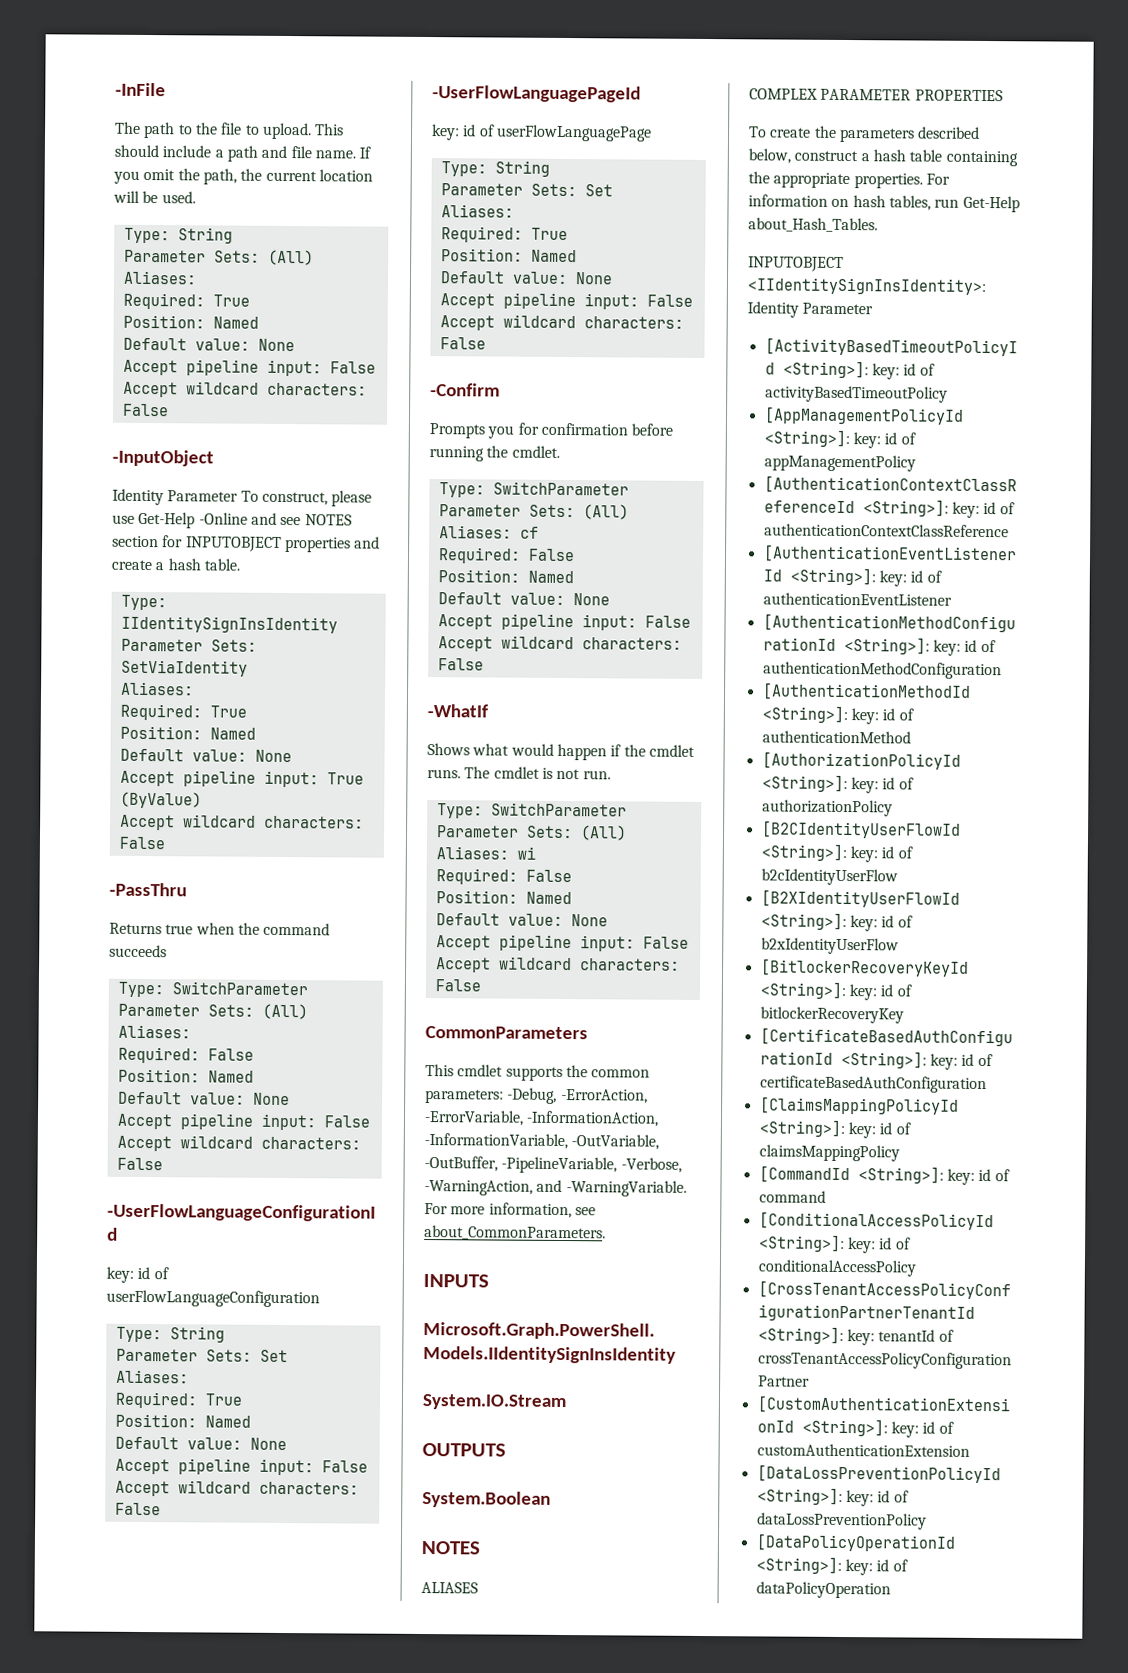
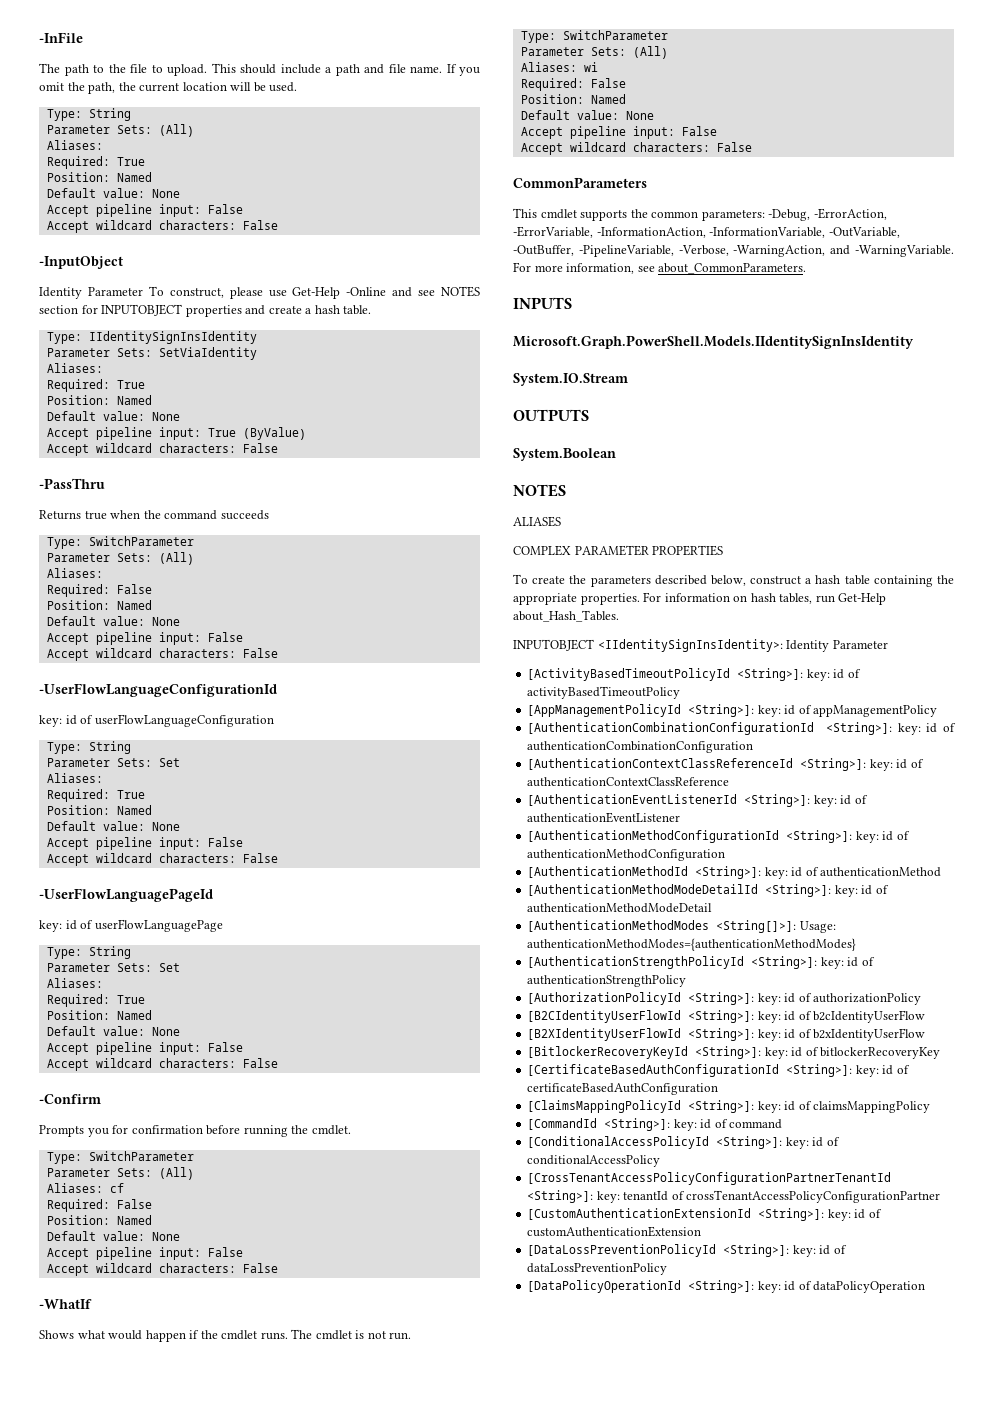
+ [AuthenticationCombinationConfigurationId <String>]: key: id of authenticationCombinationConfiguration
+ [AuthenticationMethodModeDetailId <String>]: key: id of authenticationMethodModeDetail
+ [AuthenticationMethodModes <String[]>]: Usage: authenticationMethodModes={authenticationMethodModes}
+ [AuthenticationStrengthPolicyId <String>]: key: id of authenticationStrengthPolicy

